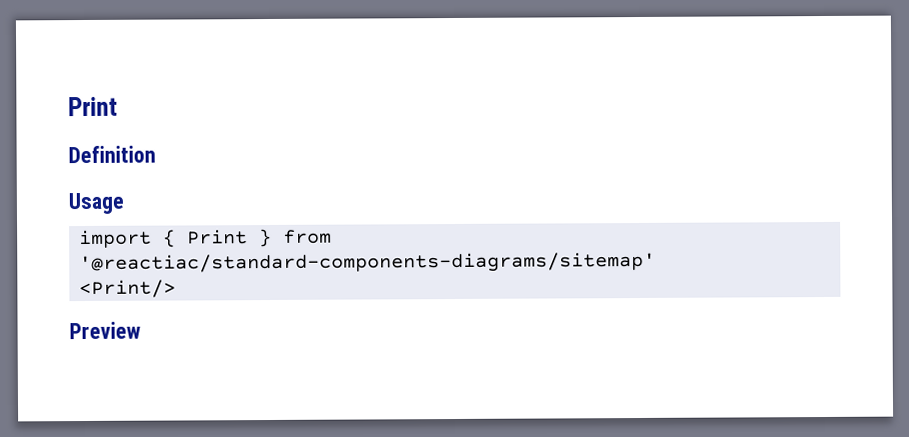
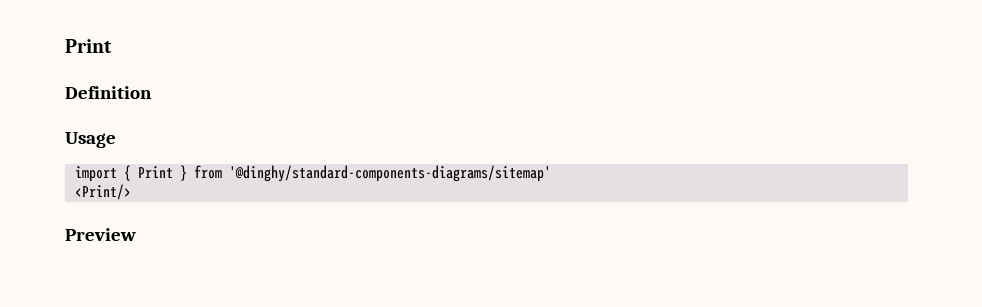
- import { Print } from '@reactiac/standard-components-diagrams/sitemap'
+ import { Print } from '@dinghy/standard-components-diagrams/sitemap'

